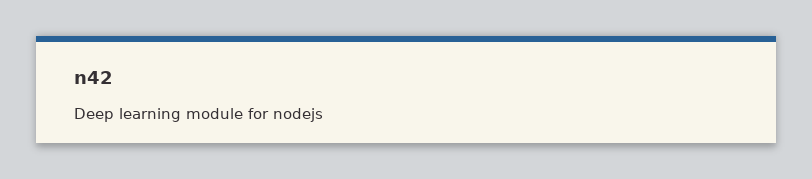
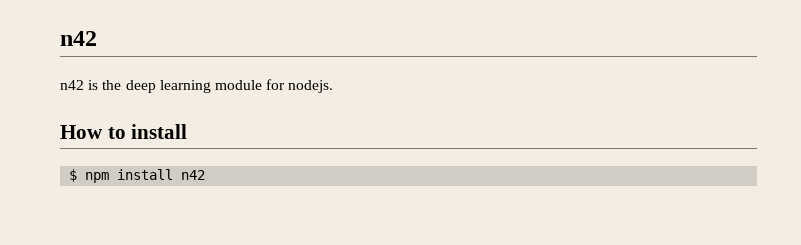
- Deep learning module for nodejs
+ n42 is the deep learning module for nodejs.
+ How to install
+ $ npm install n42

